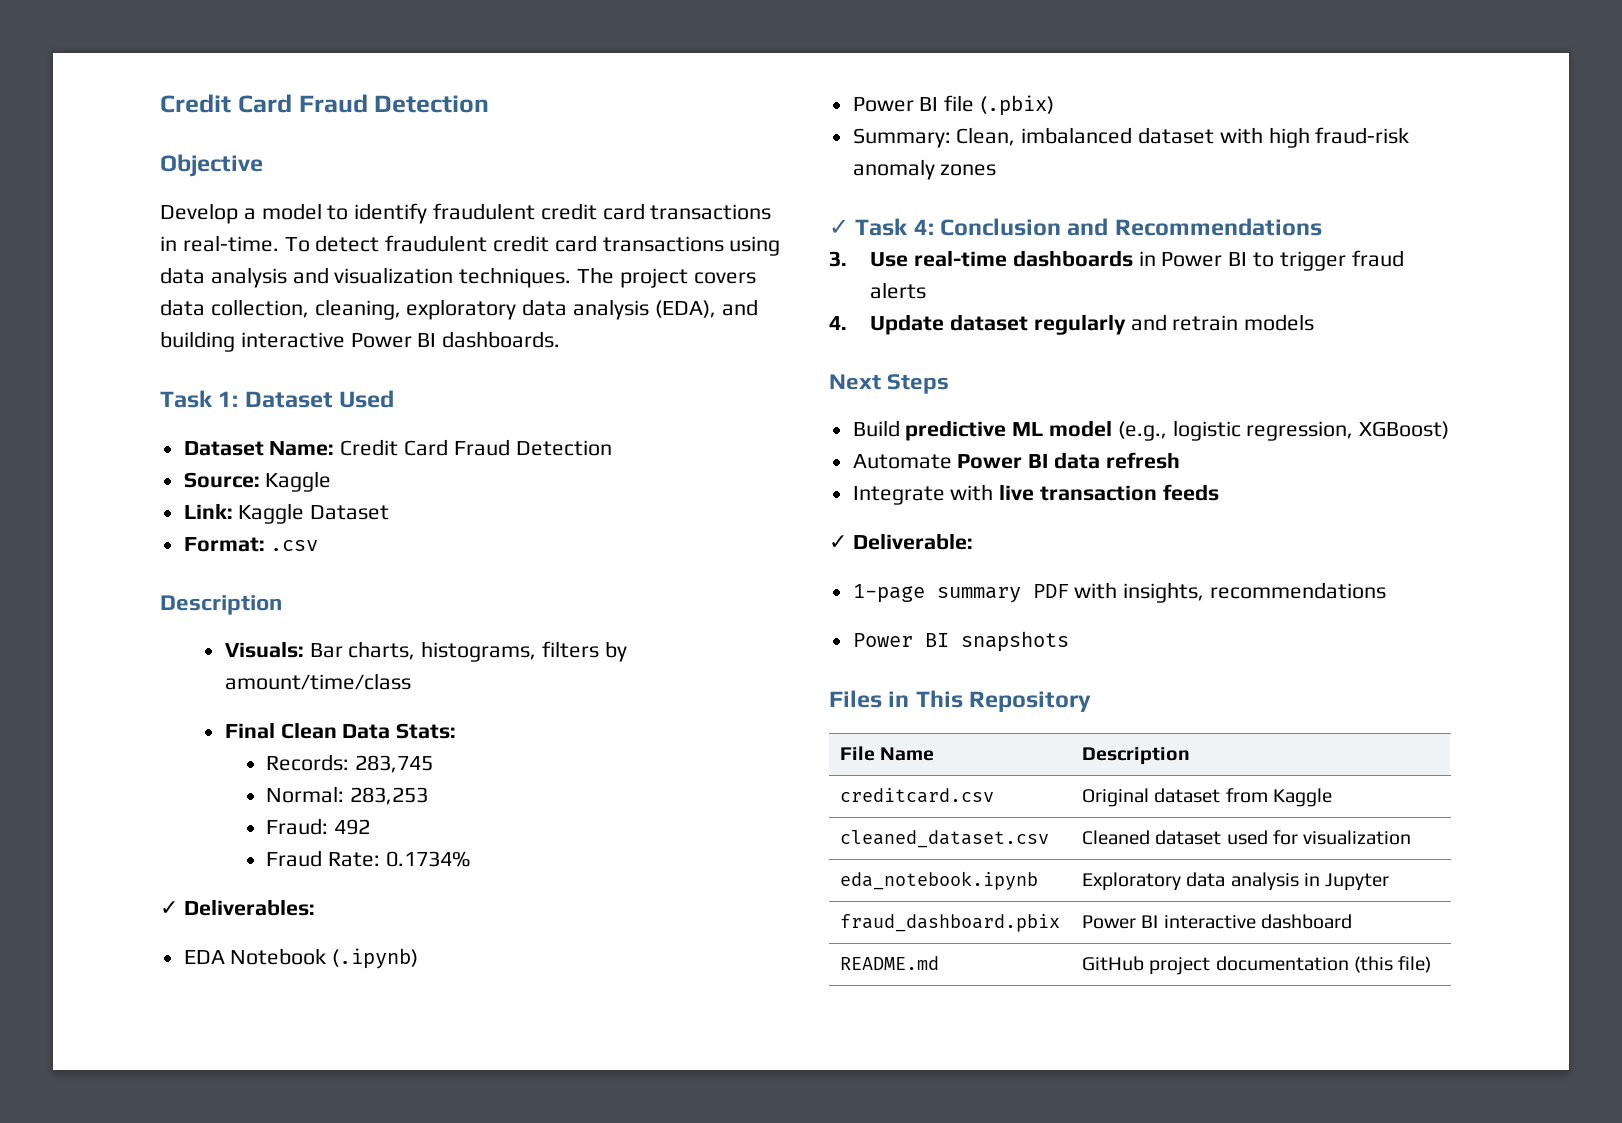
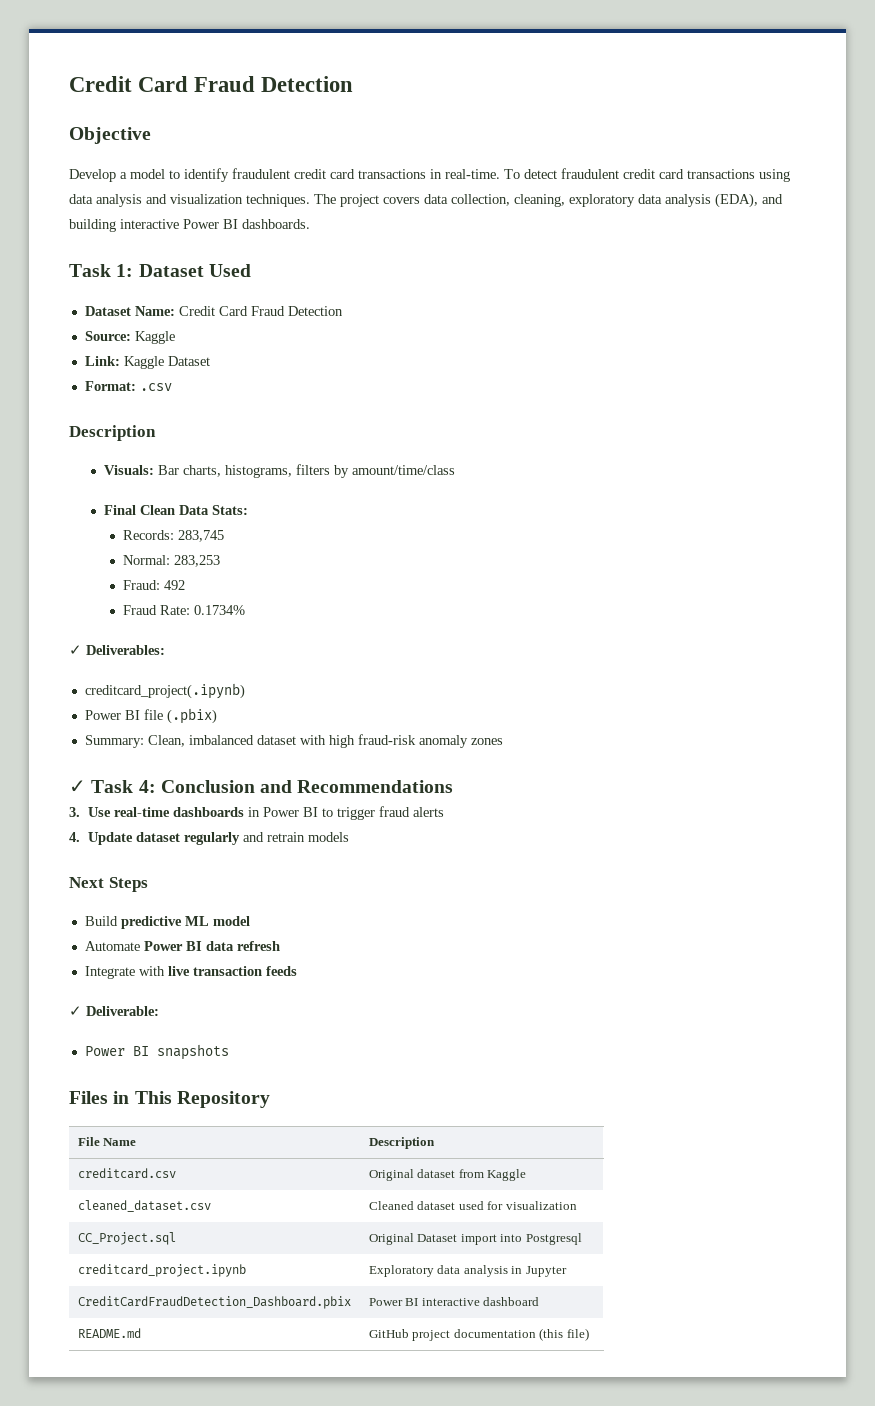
- EDA Notebook (.ipynb)
+ creditcard_project(.ipynb)
- Build predictive ML model (e.g., logistic regression, XGBoost)
+ Build predictive ML model
- 1-page summary PDF with insights, recommendations
- eda_notebook.ipynb | Exploratory data analysis in Jupyter
+ CC_Project.sql | Original Dataset import into Postgresql
+ creditcard_project.ipynb | Exploratory data analysis in Jupyter
- fraud_dashboard.pbix | Power BI interactive dashboard
+ CreditCardFraudDetection_Dashboard.pbix | Power BI interactive dashboard

